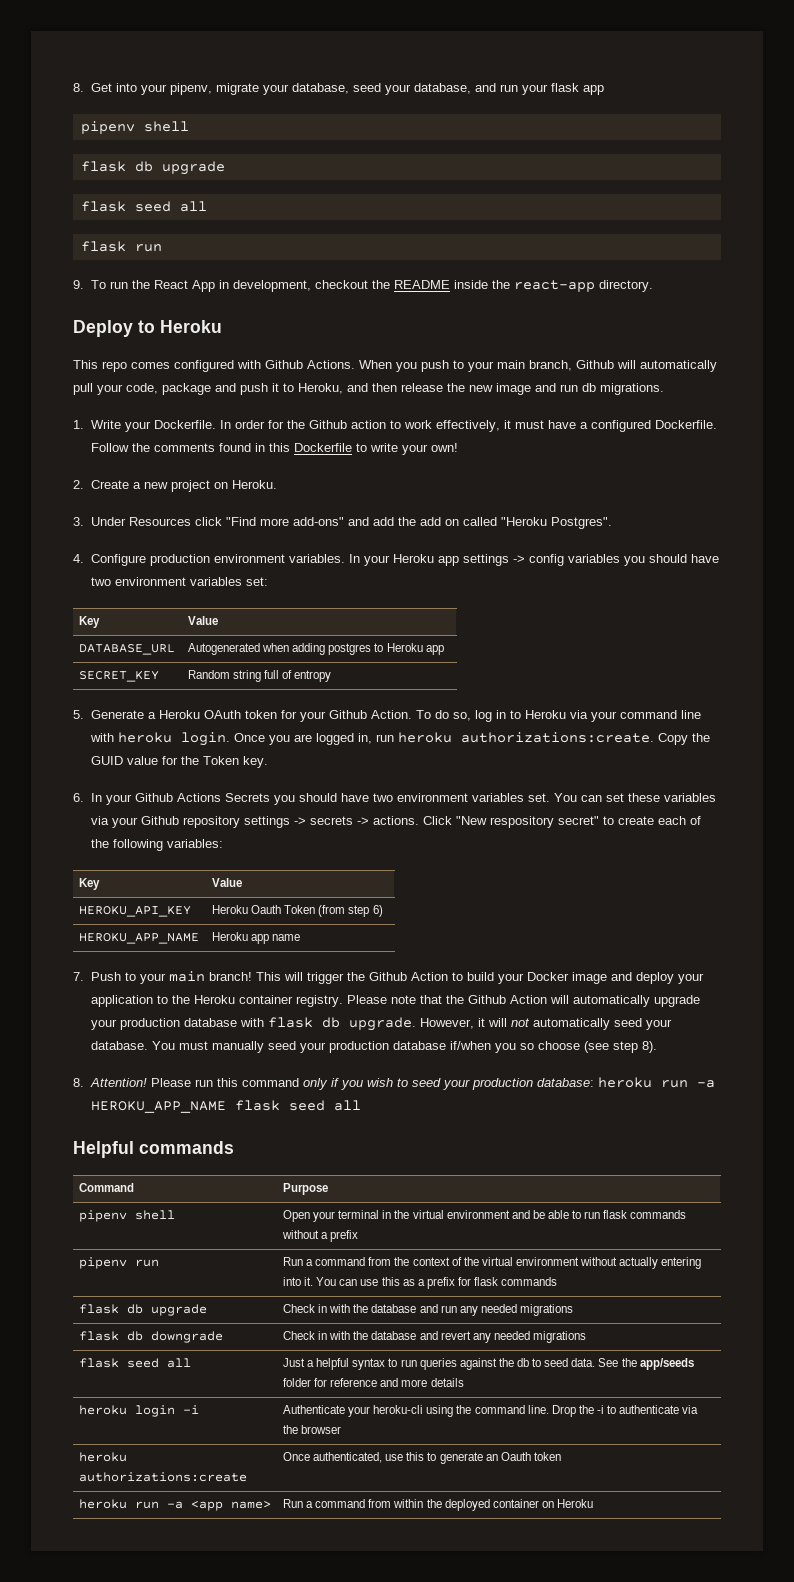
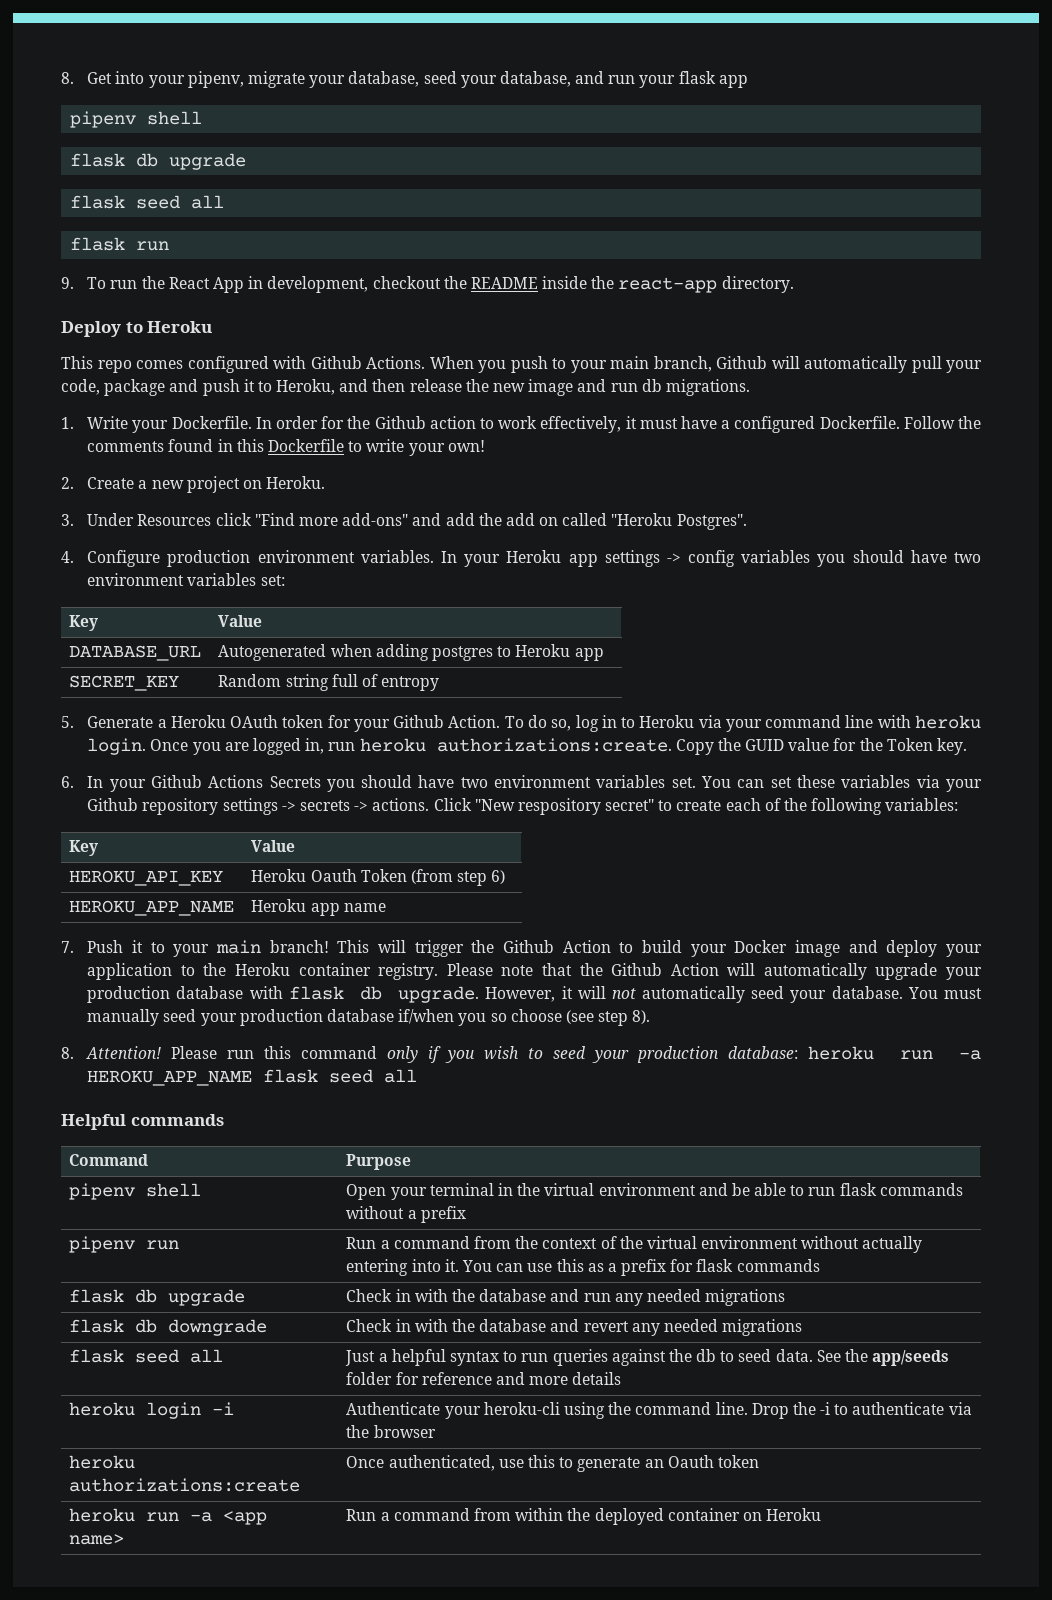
- 7. Push to your main branch!
+ 7. Push it to your main branch!

